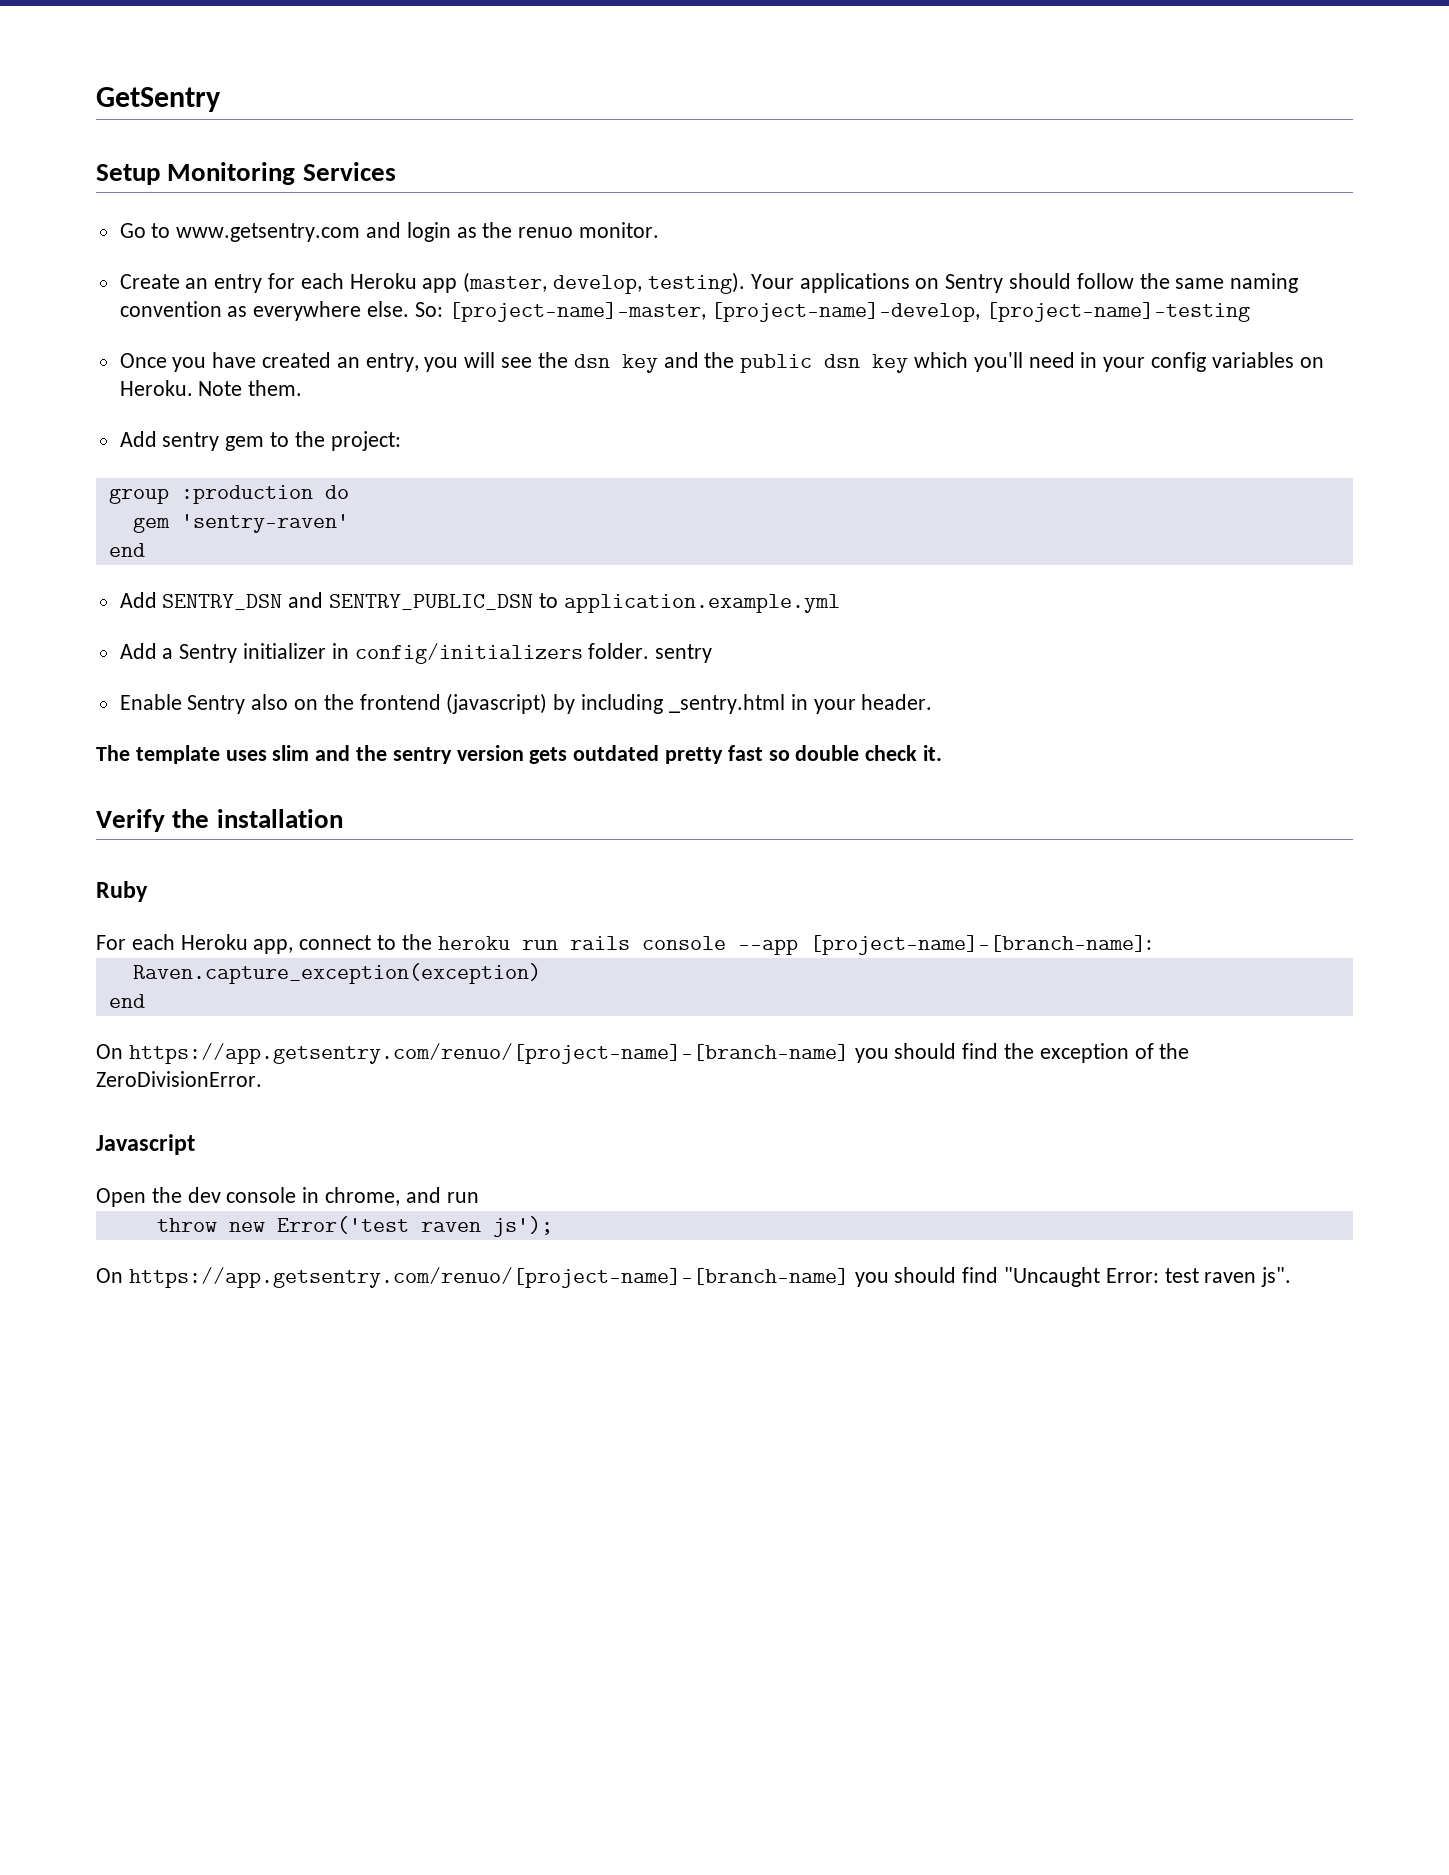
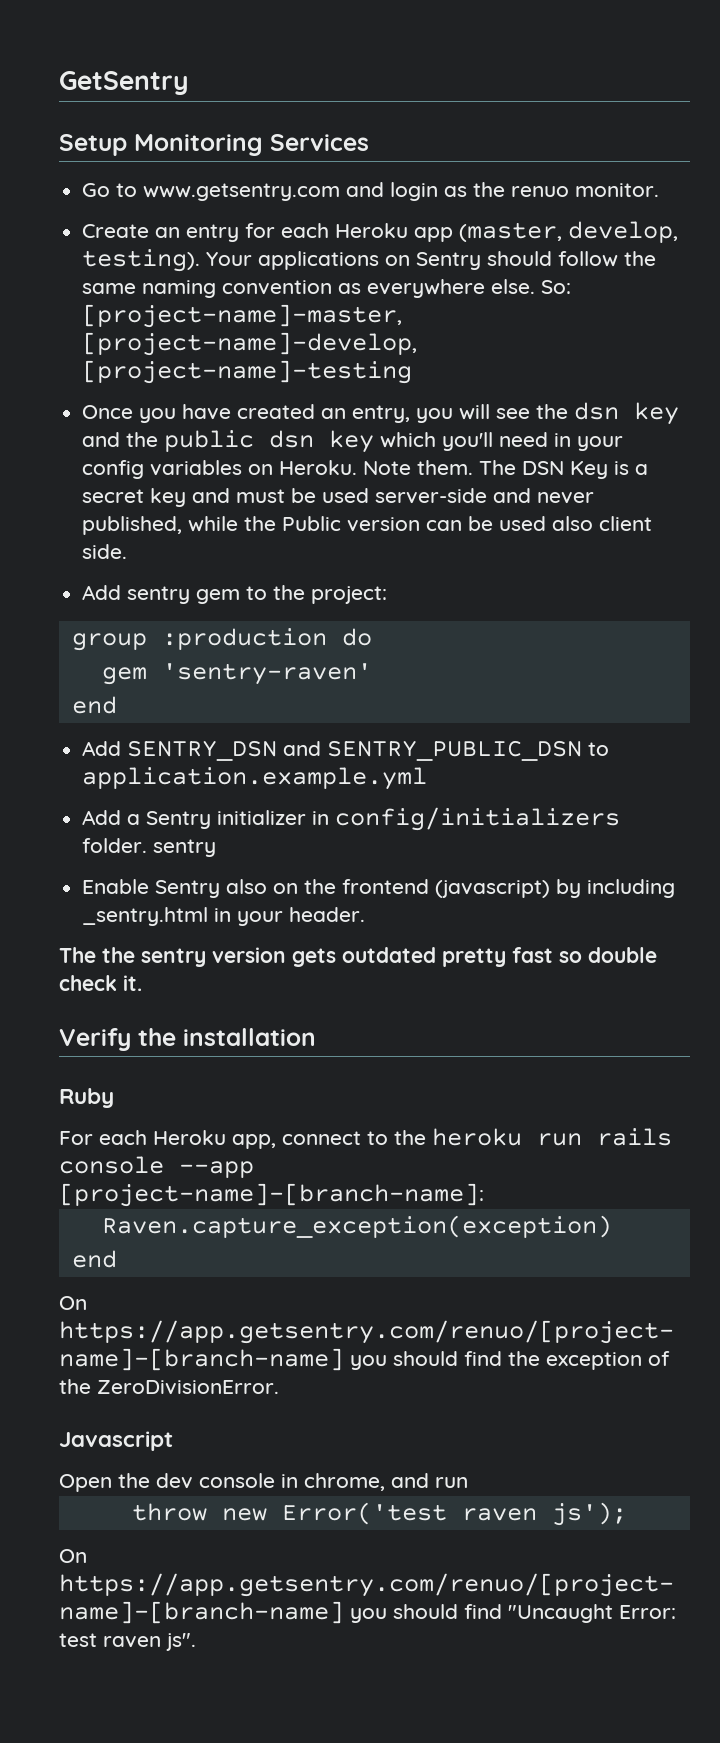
+ The DSN Key is a secret key and must be used server-side and never published, while the Public version can be used also client side.
- The template uses slim and the sentry version gets outdated pretty fast so double check it.
+ The the sentry version gets outdated pretty fast so double check it.

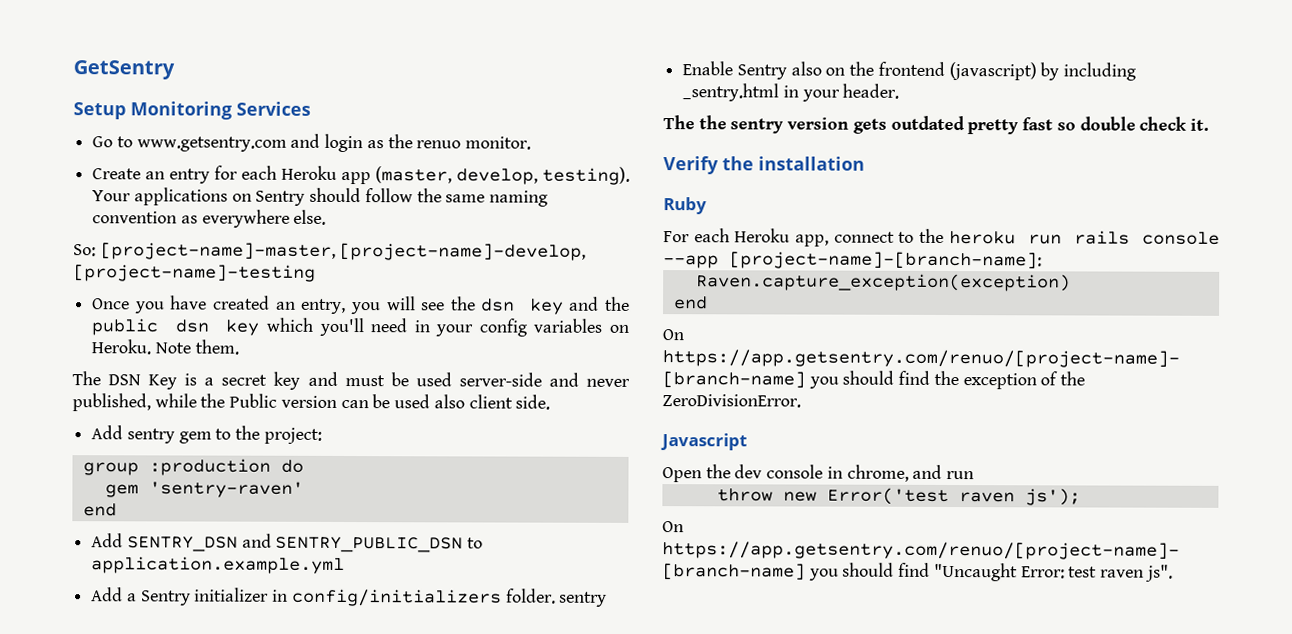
- Your applications on Sentry should follow the same naming convention as everywhere else. So: [project-name]-master, [project-name]-develop, [project-name]-testing
+ Your applications on Sentry should follow the same naming convention as everywhere else.
+ So: [project-name]-master, [project-name]-develop, [project-name]-testing
- Note them. The DSN Key is a secret key and must be used server-side and never published, while the Public version can be used also client side.
+ Note them.
+ The DSN Key is a secret key and must be used server-side and never published, while the Public version can be used also client side.

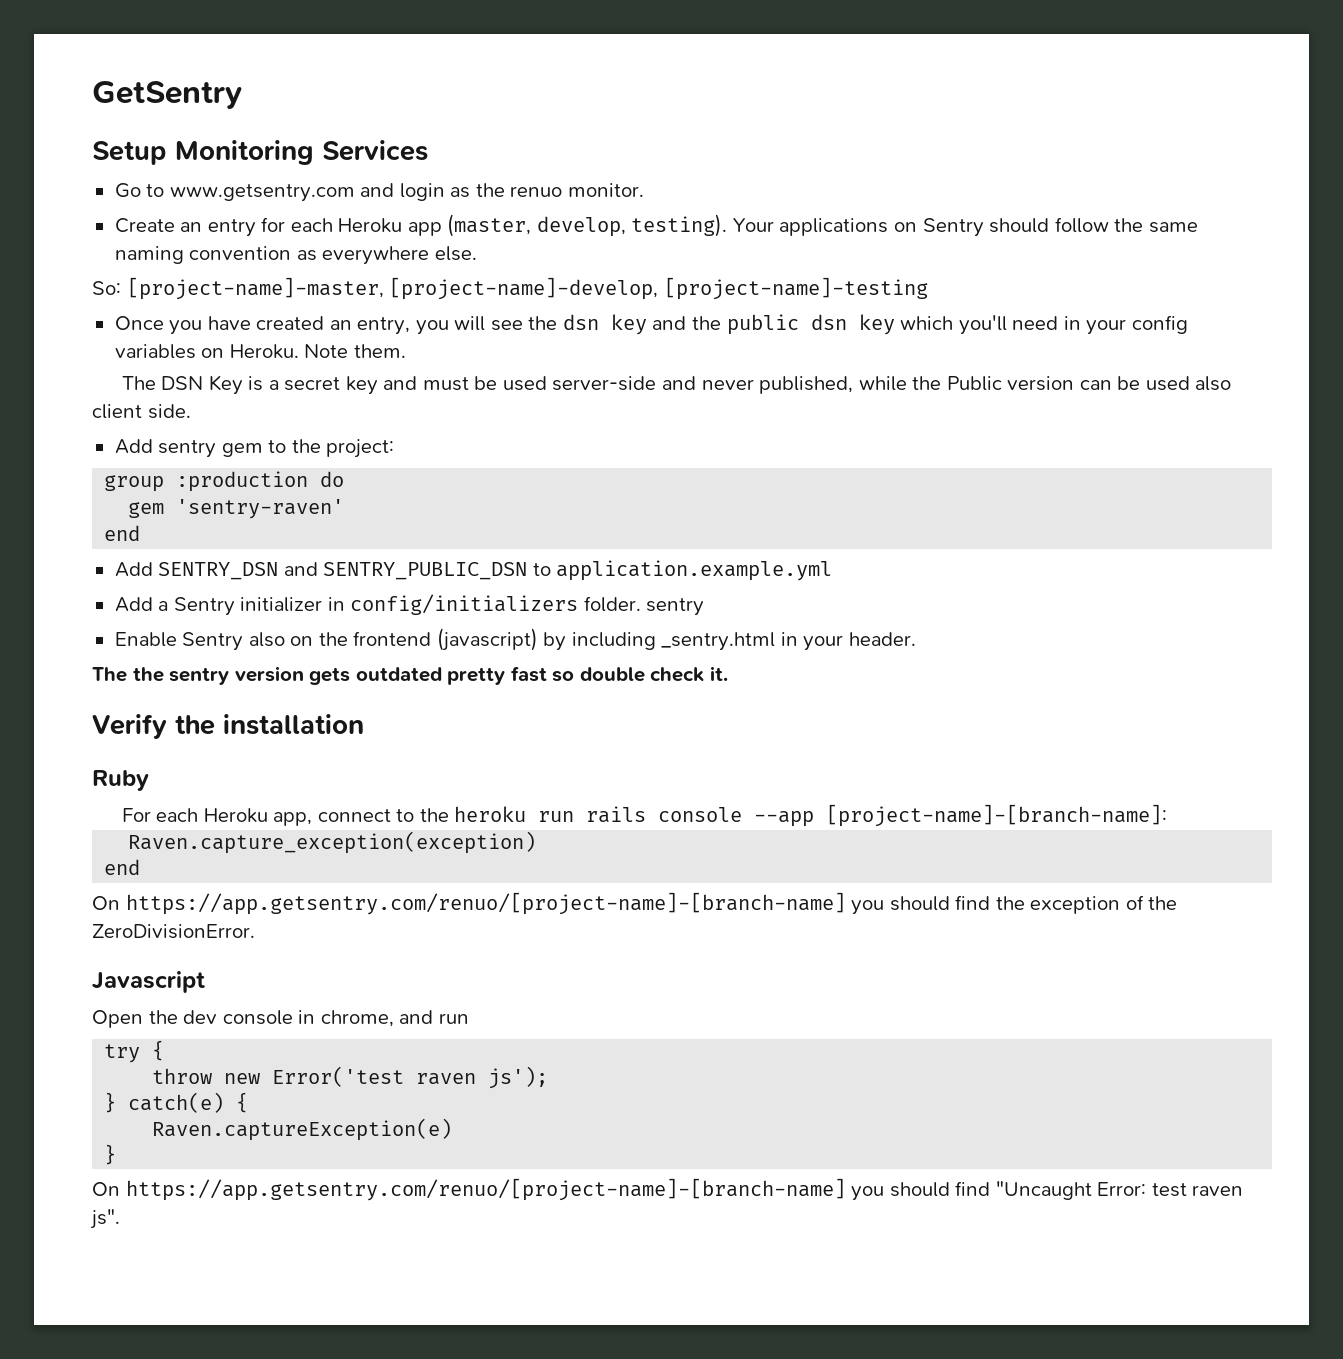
+ try {
+ } catch(e) {
+ Raven.captureException(e)
+ }

